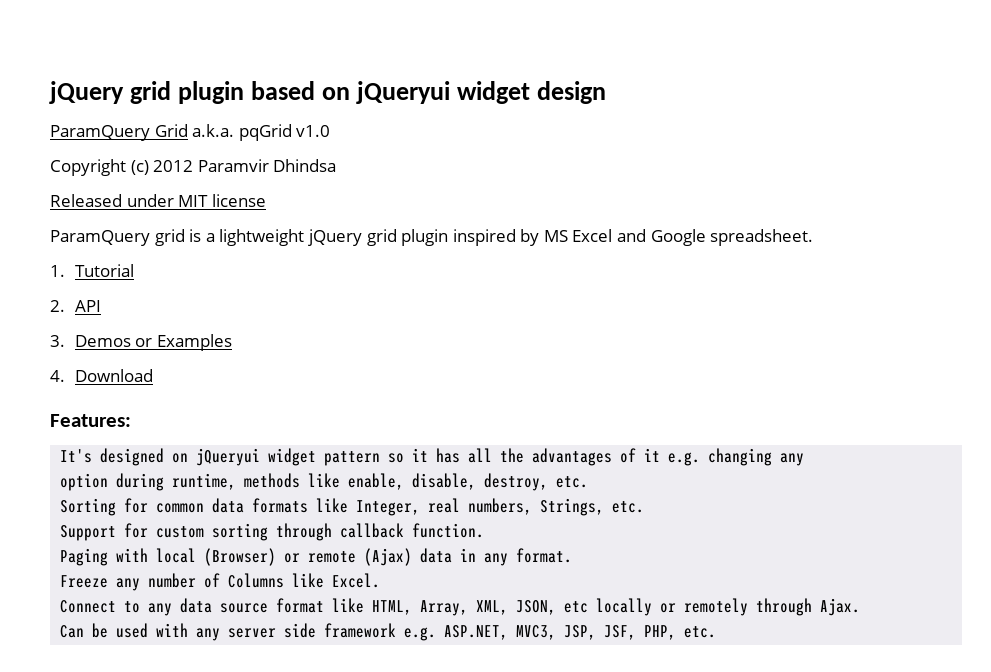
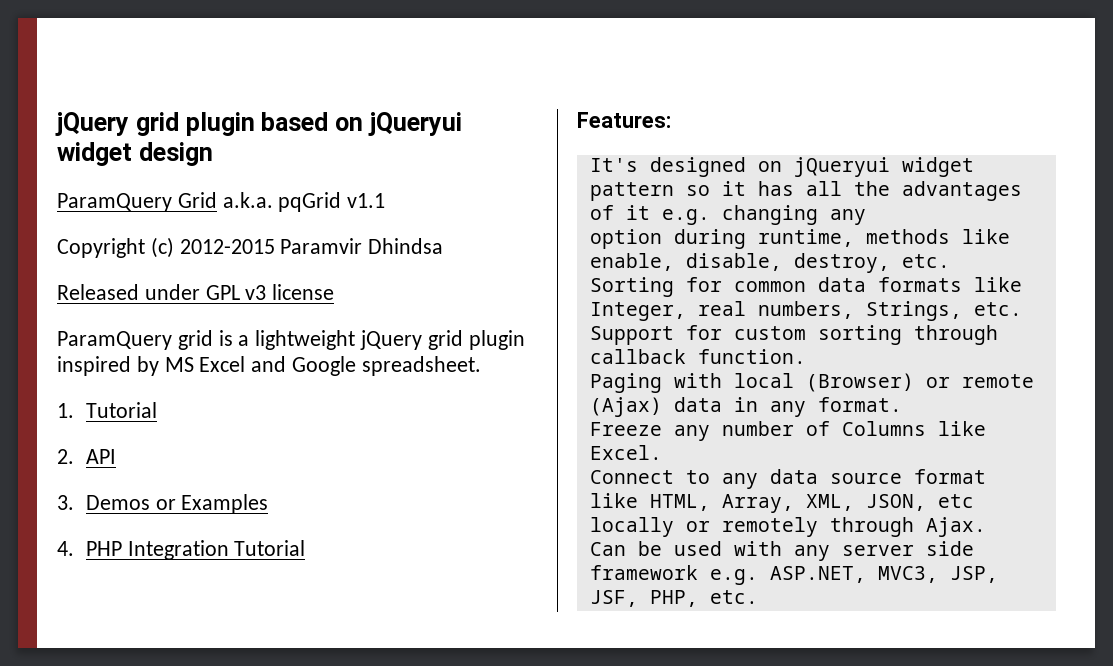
- ParamQuery Grid a.k.a. pqGrid v1.0
+ ParamQuery Grid a.k.a. pqGrid v1.1
- Copyright (c) 2012 Paramvir Dhindsa
+ Copyright (c) 2012-2015 Paramvir Dhindsa
- Released under MIT license
+ Released under GPL v3 license
- 4. Download
+ 4. PHP Integration Tutorial

